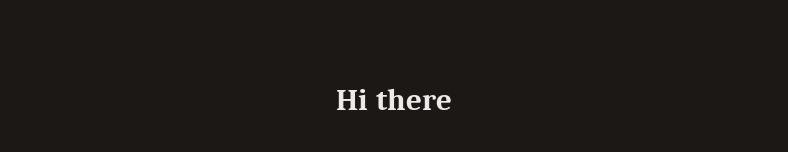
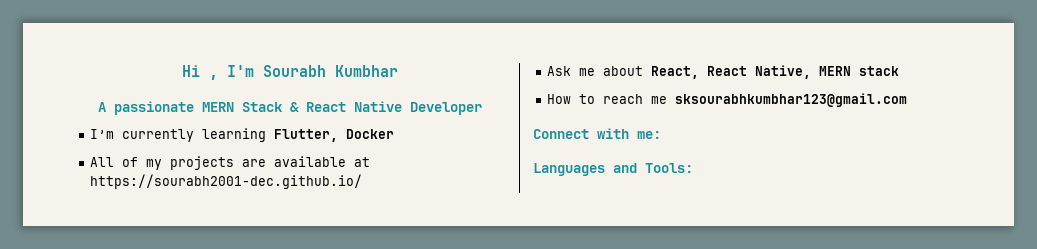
- Hi there
+ Hi , I'm Sourabh Kumbhar
+ A passionate MERN Stack & React Native Developer
+ I’m currently learning Flutter, Docker
+ All of my projects are available at https://sourabh2001-dec.github.io/
+ Ask me about React, React Native, MERN stack
+ How to reach me sksourabhkumbhar123@gmail.com
+ Connect with me:
+ Languages and Tools:

